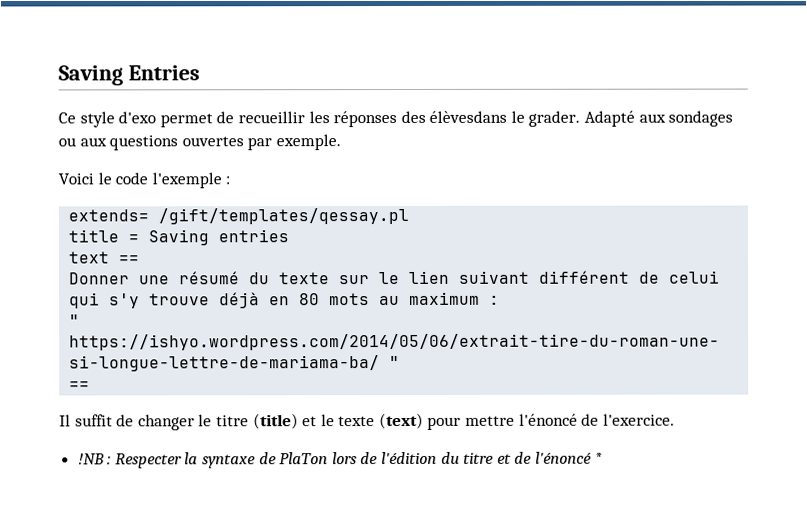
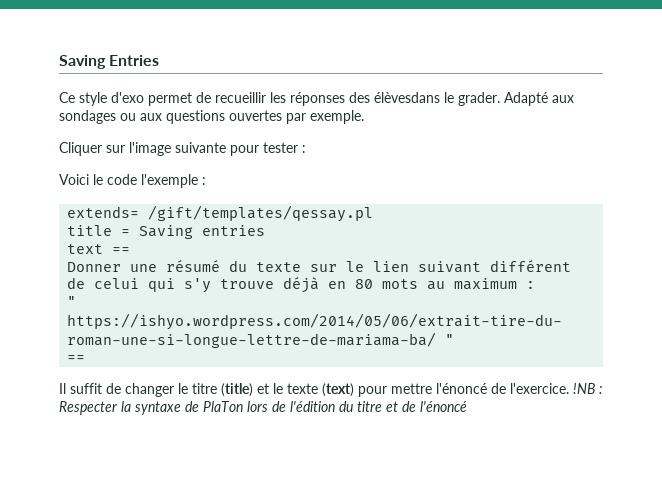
+ Cliquer sur l'image suivante pour tester :
- Il suffit de changer le titre (title) et le texte (text) pour mettre l'énoncé de l'exercice.
- !NB : Respecter la syntaxe de PlaTon lors de l'édition du titre et de l'énoncé *
+ Il suffit de changer le titre (title) et le texte (text) pour mettre l'énoncé de l'exercice. !NB : Respecter la syntaxe de PlaTon lors de l'édition du titre et de l'énoncé

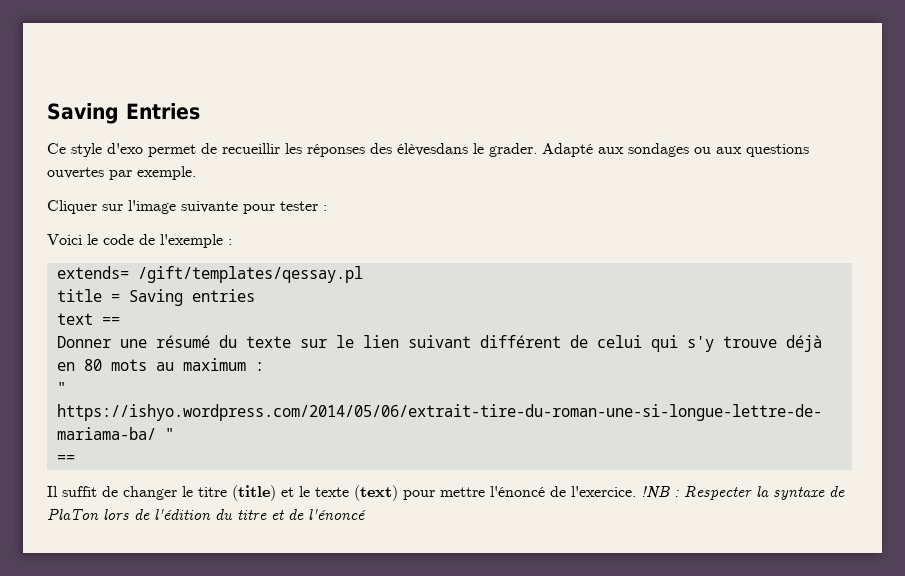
- Voici le code l'exemple :
+ Voici le code de l'exemple :

